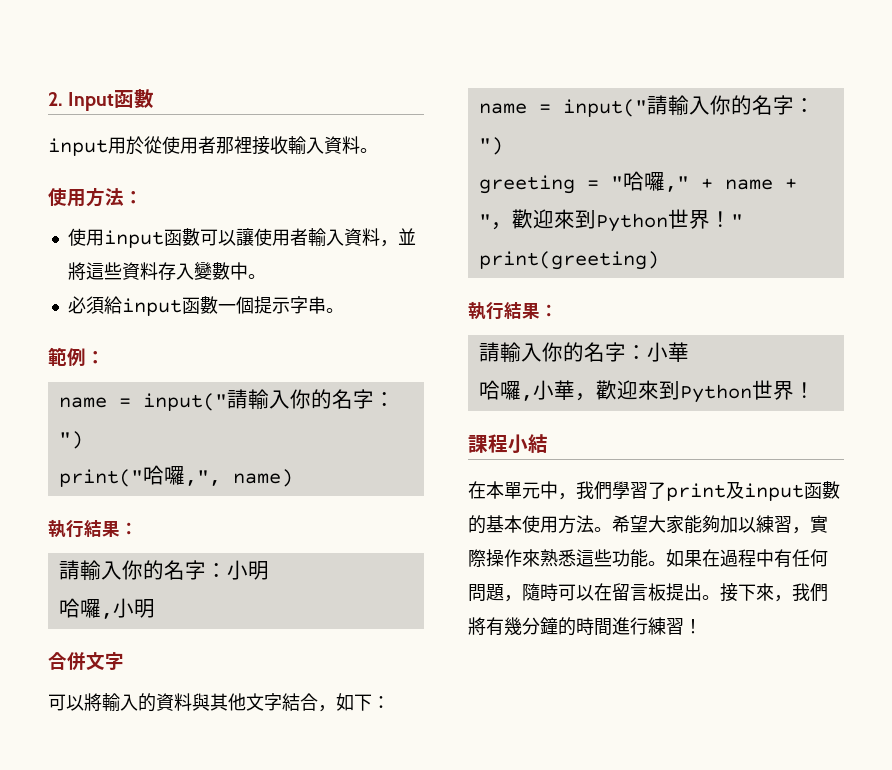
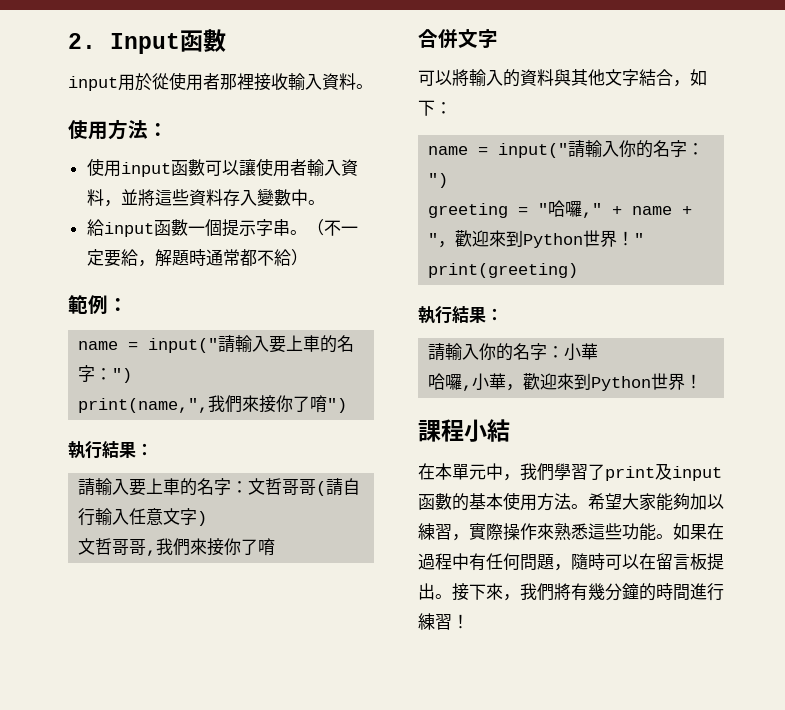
- 必須給input函數一個提示字串。
+ 給input函數一個提示字串。（不一定要給，解題時通常都不給）
  範例：
- name = input("請輸入你的名字：")
- print("哈囉,", name)
+ name = input("請輸入要上車的名字：")
+ print(name,",我們來接你了唷")
  執行結果：
- 請輸入你的名字：小明
- 哈囉,小明
+ 請輸入要上車的名字：文哲哥哥(請自行輸入任意文字)
+ 文哲哥哥,我們來接你了唷

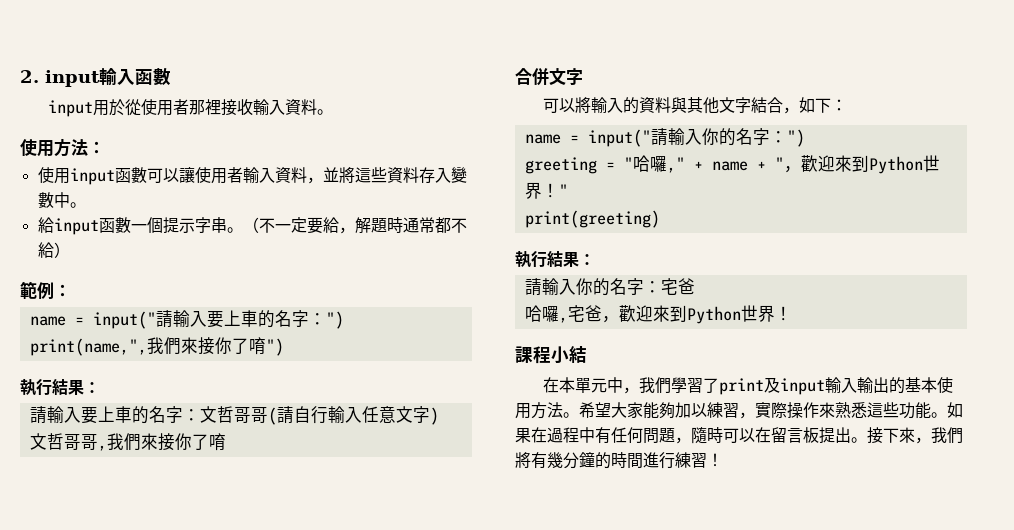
- 2. Input函數
+ 2. input輸入函數
- 請輸入你的名字：小華
+ 請輸入你的名字：宅爸
- 哈囉,小華，歡迎來到Python世界！
+ 哈囉,宅爸，歡迎來到Python世界！
- 在本單元中，我們學習了print及input函數的基本使用方法。
+ 在本單元中，我們學習了print及input輸入輸出的基本使用方法。

